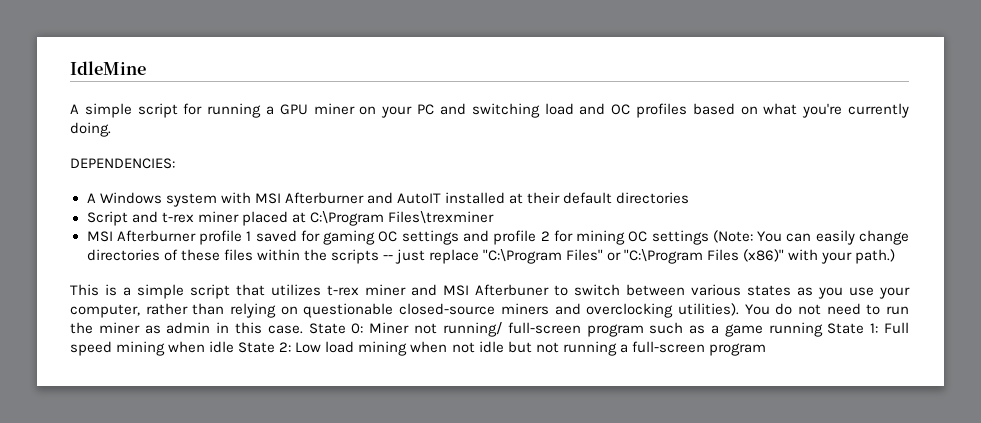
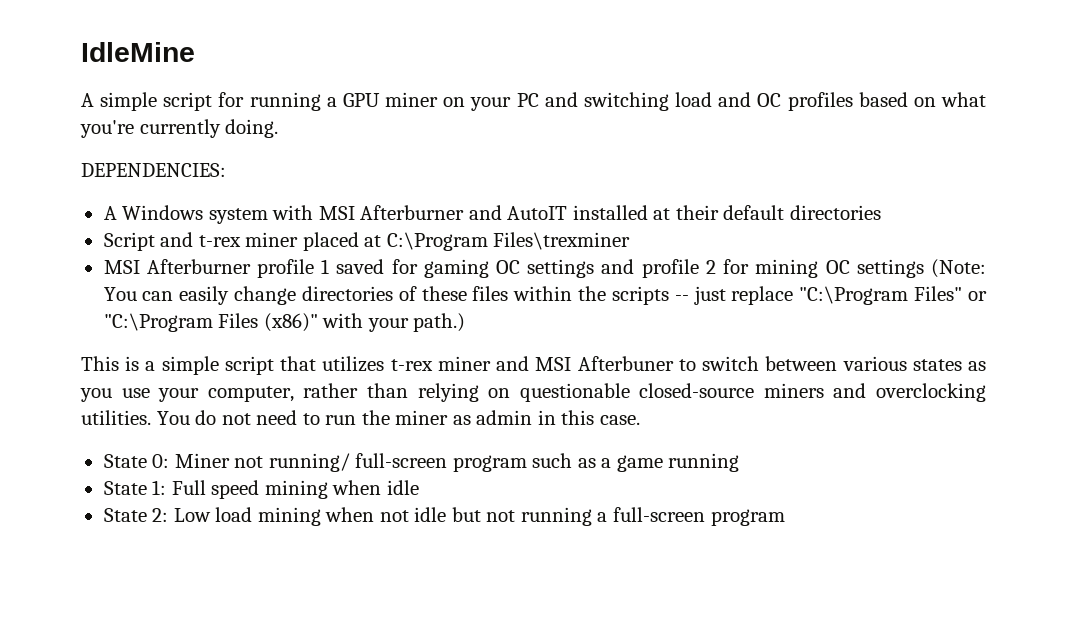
- This is a simple script that utilizes t-rex miner and MSI Afterbuner to switch between various states as you use your computer, rather than relying on questionable closed-source miners and overclocking utilities).
+ This is a simple script that utilizes t-rex miner and MSI Afterbuner to switch between various states as you use your computer, rather than relying on questionable closed-source miners and overclocking utilities.
- You do not need to run the miner as admin in this case. State 0: Miner not running/ full-screen program such as a game running State 1: Full speed mining when idle State 2: Low load mining when not idle but not running a full-screen program
+ You do not need to run the miner as admin in this case.
+ State 0: Miner not running/ full-screen program such as a game running
+ State 1: Full speed mining when idle
+ State 2: Low load mining when not idle but not running a full-screen program

